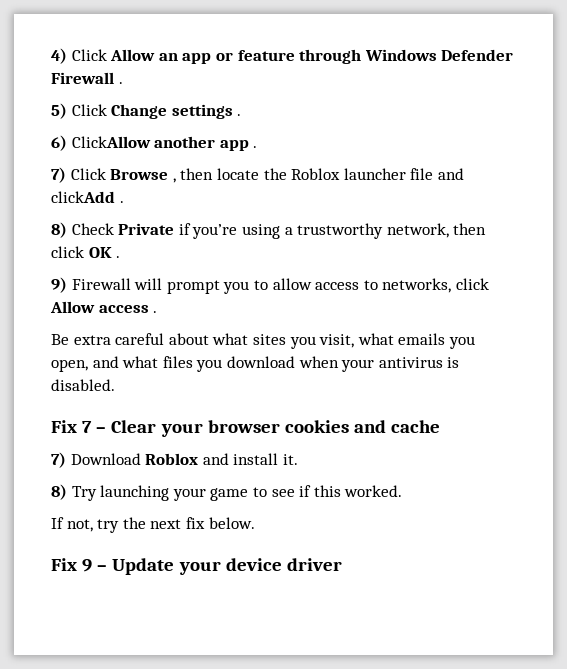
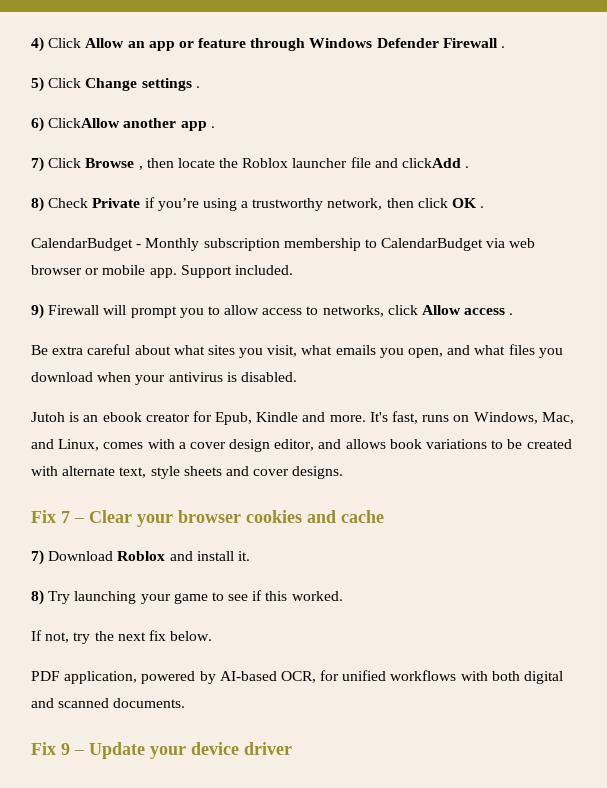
+ CalendarBudget - Monthly subscription membership to CalendarBudget via web browser or mobile app. Support included.
+ Jutoh is an ebook creator for Epub, Kindle and more. It's fast, runs on Windows, Mac, and Linux, comes with a cover design editor, and allows book variations to be created with alternate text, style sheets and cover designs.
+ PDF application, powered by AI-based OCR, for unified workflows with both digital and scanned documents.

